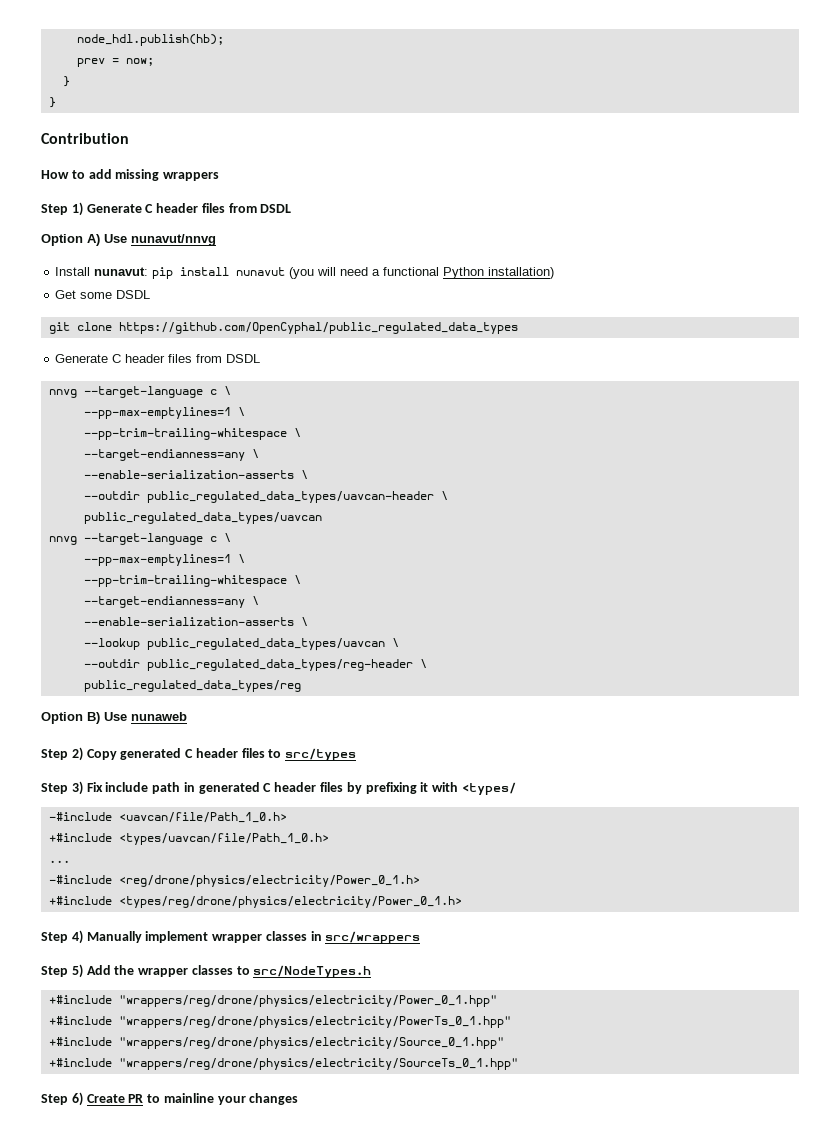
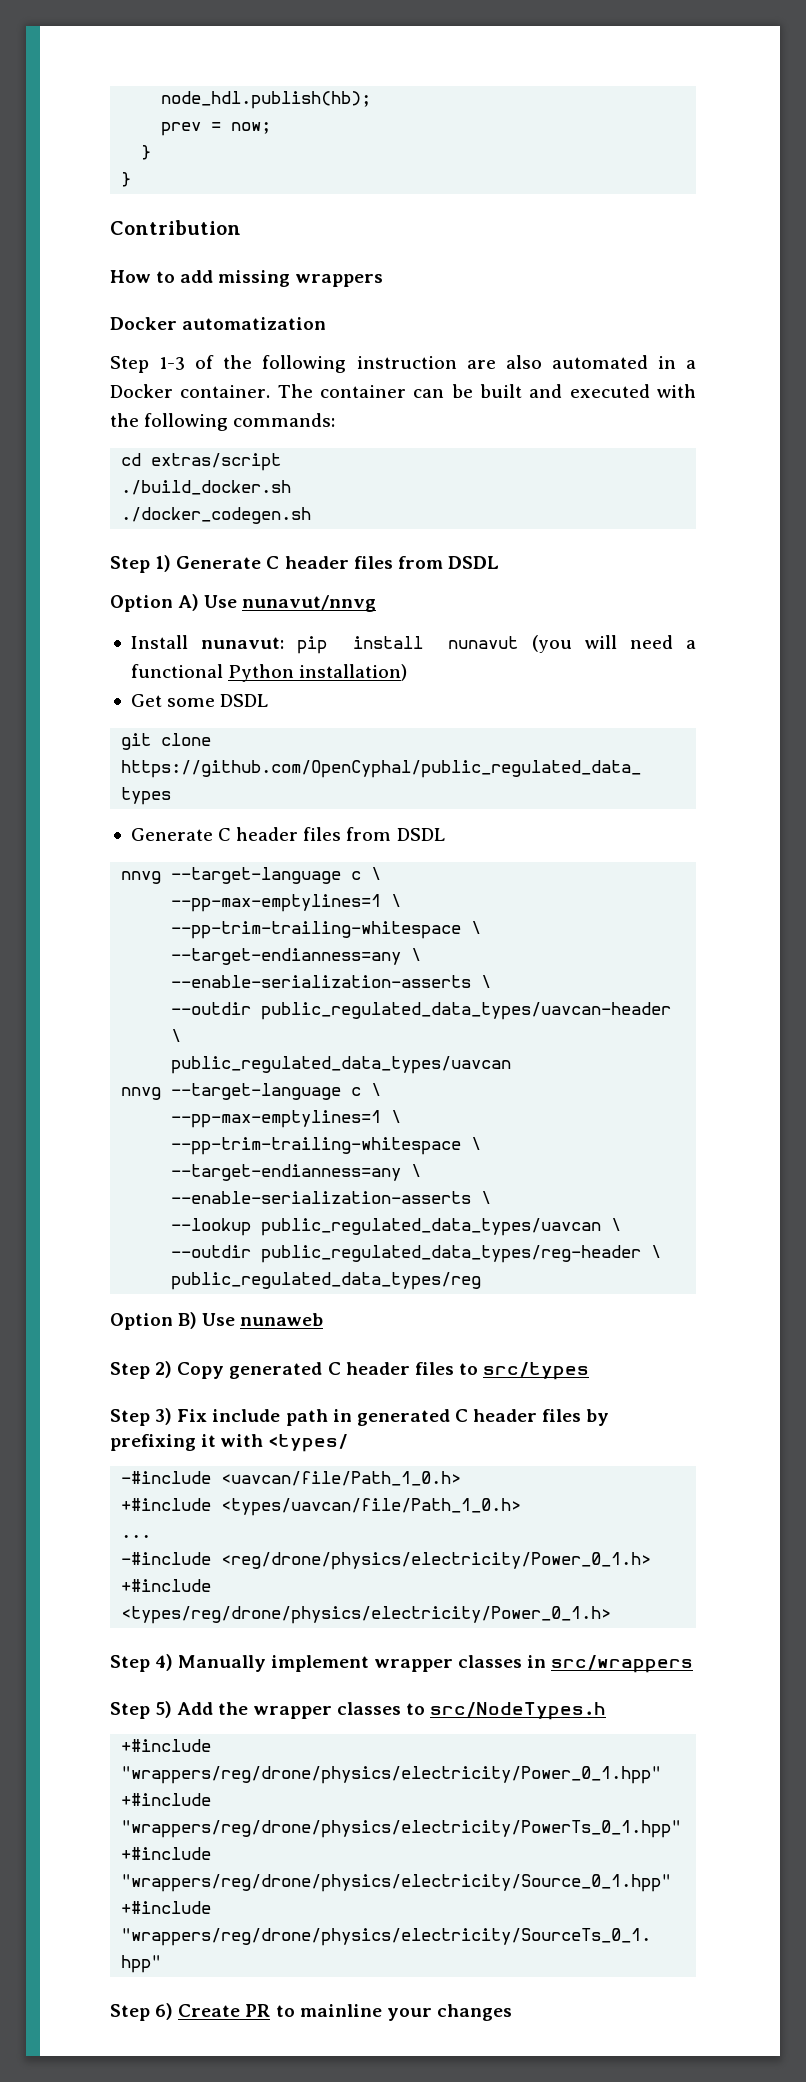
+ Docker automatization
+ Step 1-3 of the following instruction are also automated in a Docker container. The container can be built and executed with the following commands:
+ cd extras/script
+ ./build_docker.sh
+ ./docker_codegen.sh

